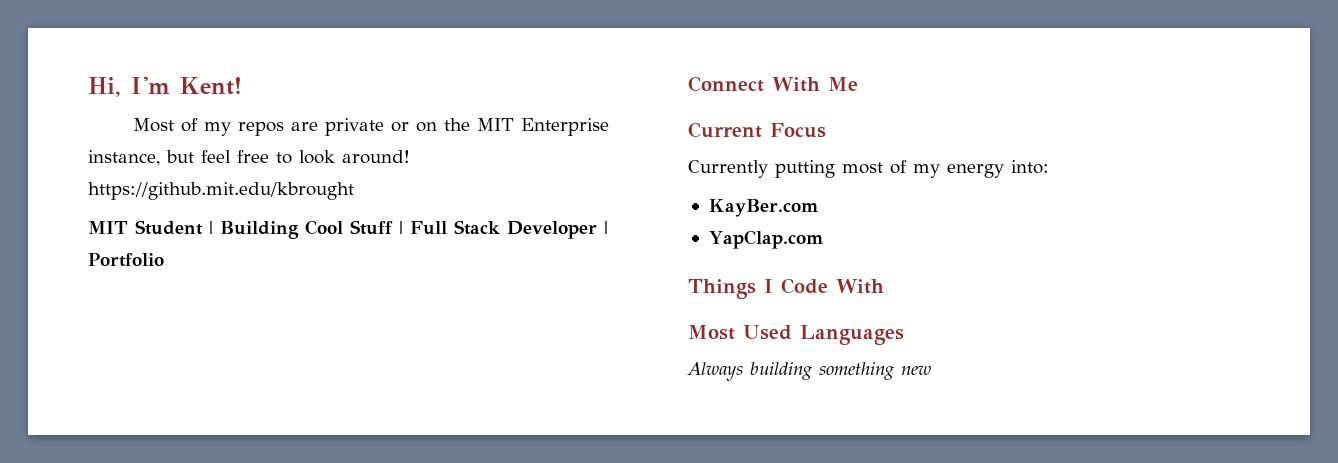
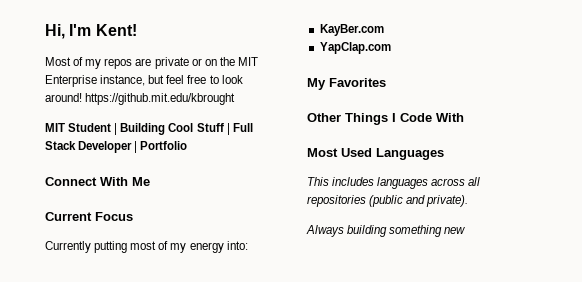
- Things I Code With
+ My Favorites
+ Other Things I Code With
+ This includes languages across all repositories (public and private).

